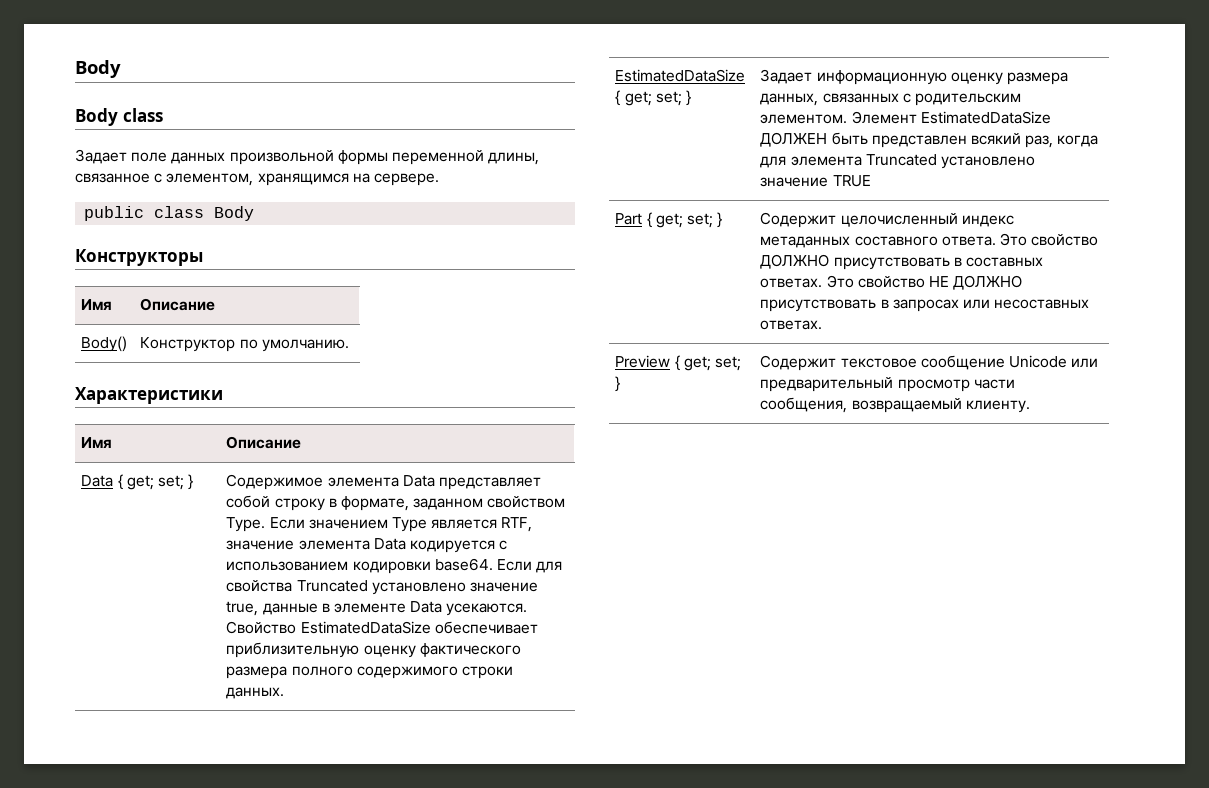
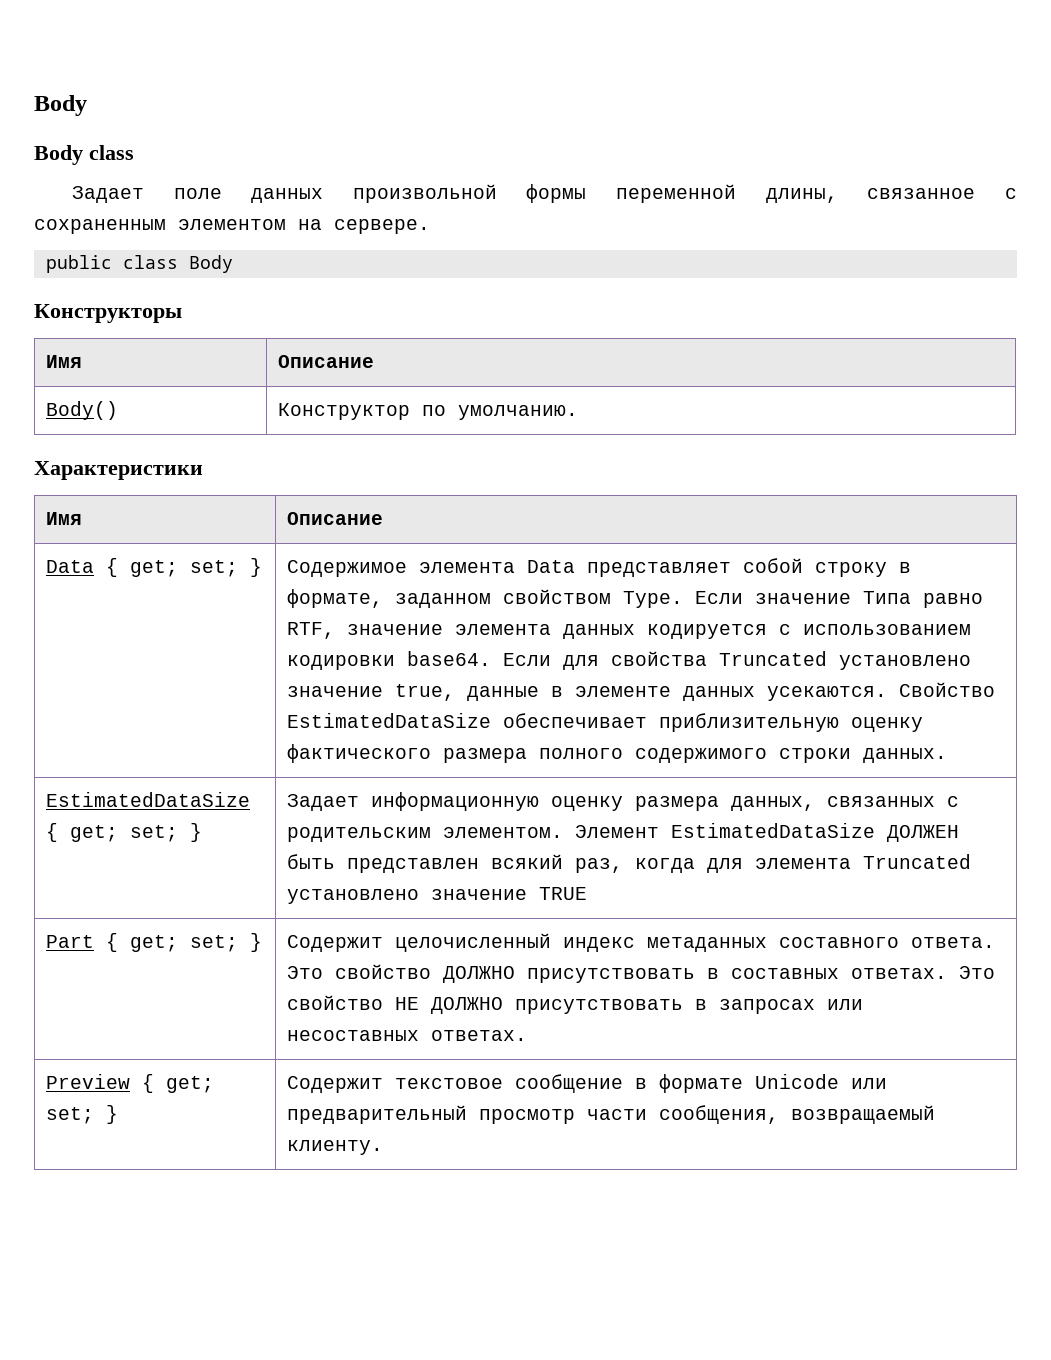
- Задает поле данных произвольной формы переменной длины, связанное с элементом, хранящимся на сервере.
+ Задает поле данных произвольной формы переменной длины, связанное с сохраненным элементом на сервере.
- Если значением Type является RTF, значение элемента Data кодируется с использованием кодировки base64.
+ Если значение Типа равно RTF, значение элемента данных кодируется с использованием кодировки base64.
- Если для свойства Truncated установлено значение true, данные в элементе Data усекаются.
+ Если для свойства Truncated установлено значение true, данные в элементе данных усекаются.
- Preview { get; set; } | Содержит текстовое сообщение Unicode или предварительный просмотр части сообщения, возвращаемый клиенту.
+ Preview { get; set; } | Содержит текстовое сообщение в формате Unicode или предварительный просмотр части сообщения, возвращаемый клиенту.

